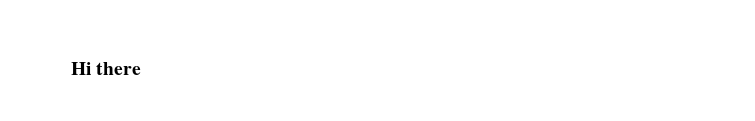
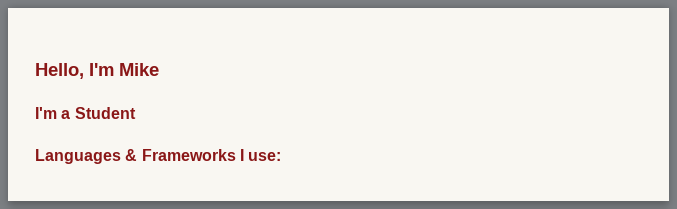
- Hi there
+ Hello, I'm Mike
+ I'm a Student
+ Languages & Frameworks I use:

